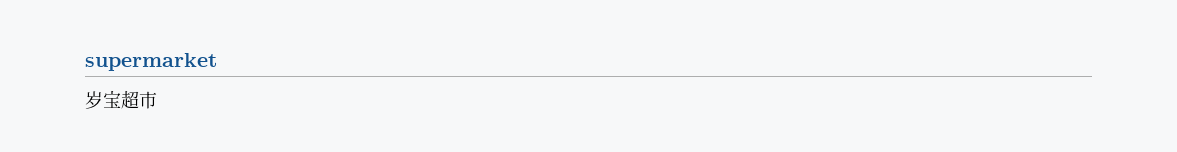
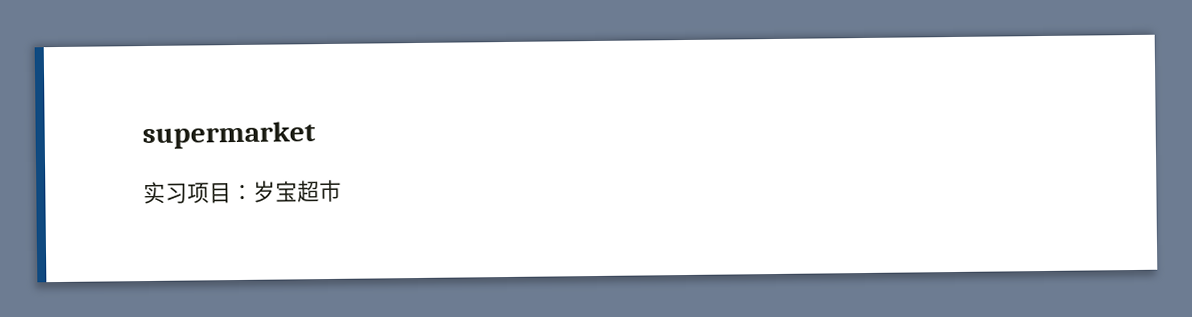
- 岁宝超市
+ 实习项目：岁宝超市

